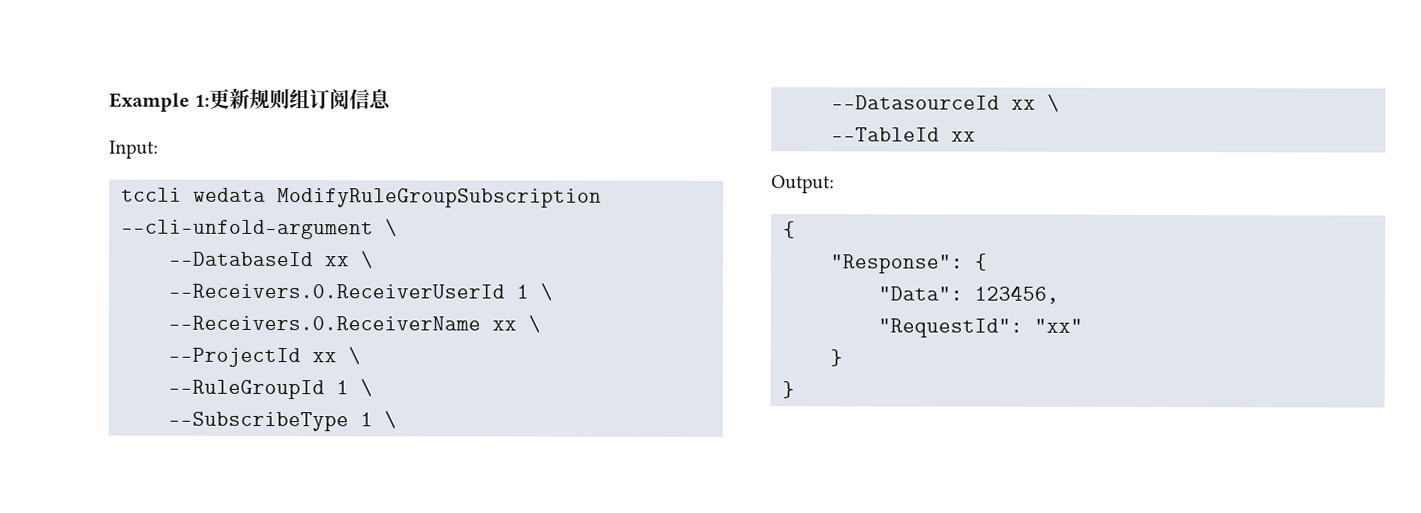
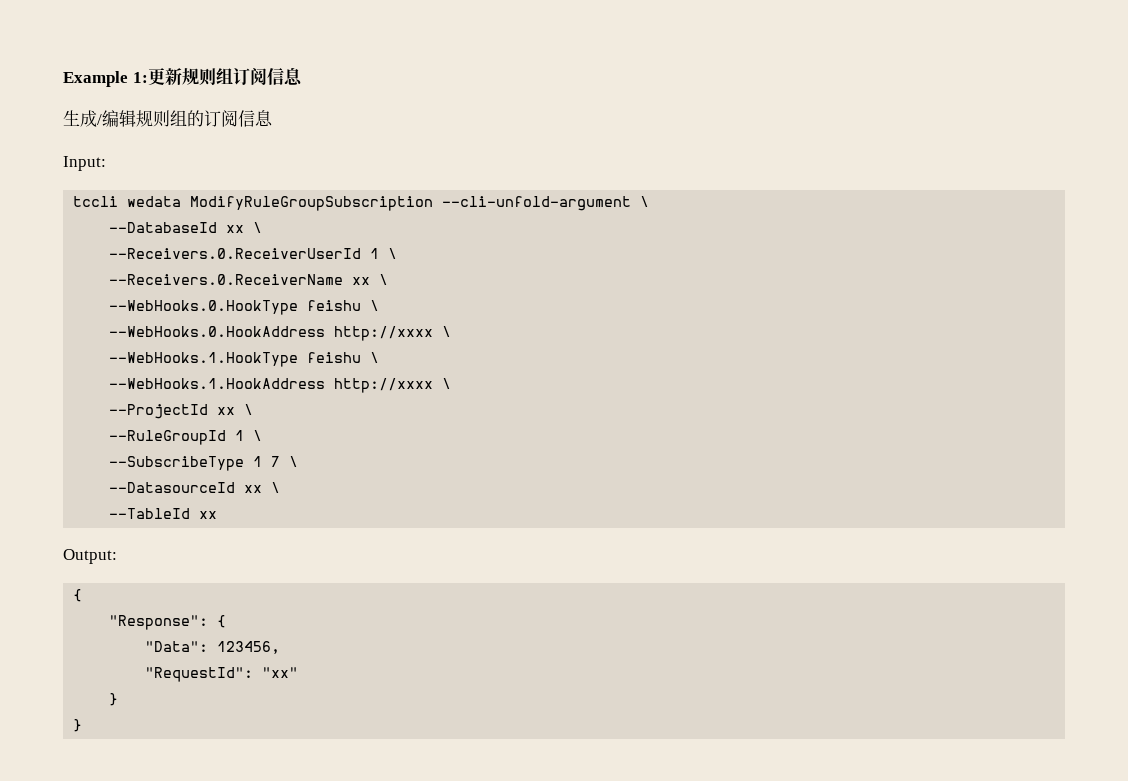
+ 生成/编辑规则组的订阅信息
+ --WebHooks.0.HookType feishu \
+ --WebHooks.0.HookAddress http://xxxx \
+ --WebHooks.1.HookType feishu \
+ --WebHooks.1.HookAddress http://xxxx \
- --SubscribeType 1 \
+ --SubscribeType 1 7 \

